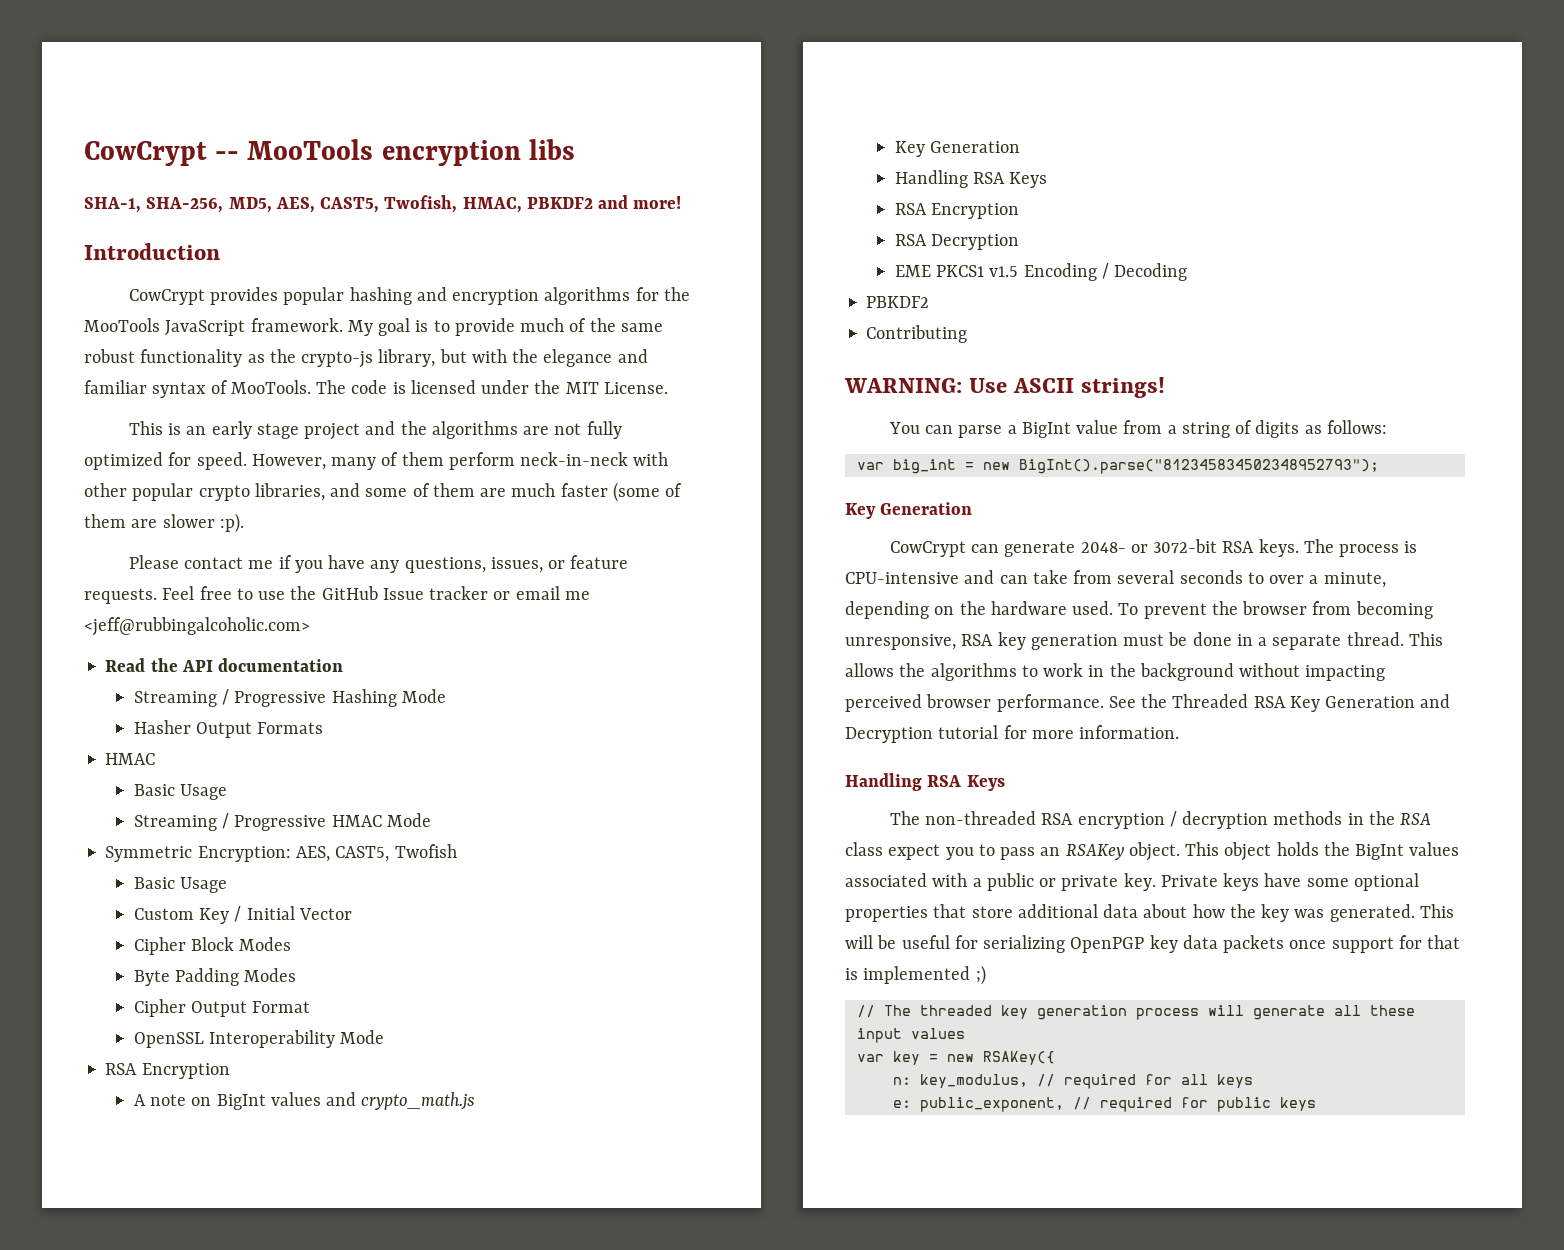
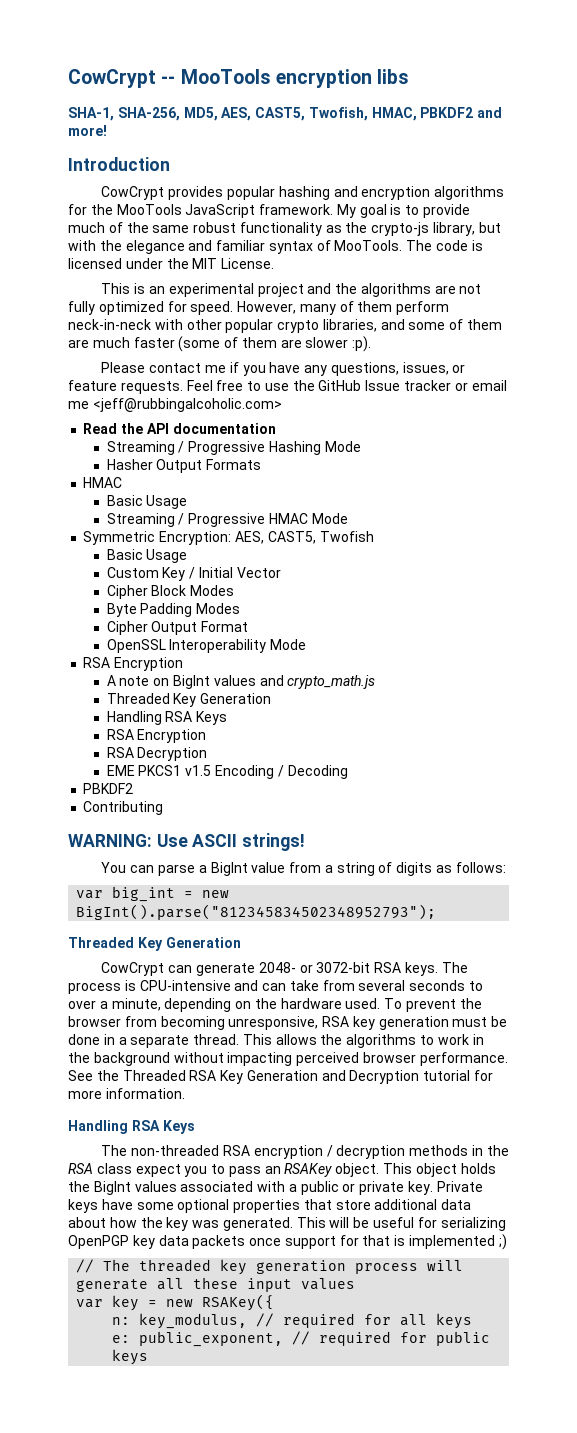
- This is an early stage project and the algorithms are not fully optimized for speed.
+ This is an experimental project and the algorithms are not fully optimized for speed.
  A note on BigInt values and crypto_math.js
- Key Generation
+ Threaded Key Generation
  var big_int = new BigInt().parse("812345834502348952793");
- Key Generation
+ Threaded Key Generation

